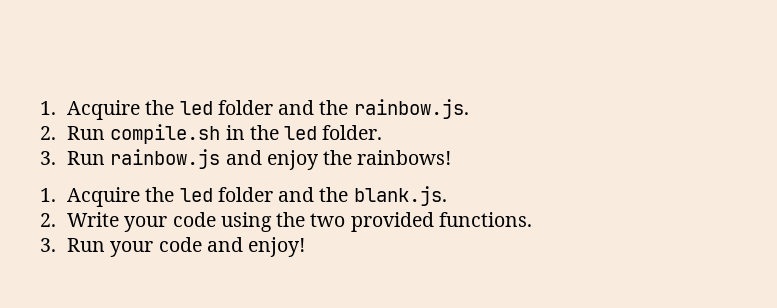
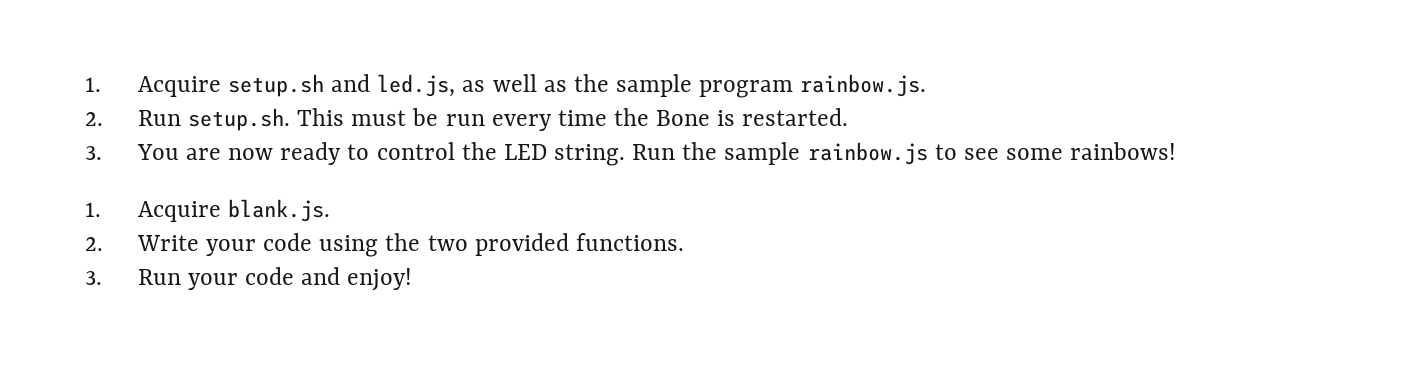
- 1. Acquire the led folder and the rainbow.js.
- 2. Run compile.sh in the led folder.
- 3. Run rainbow.js and enjoy the rainbows!
- 1. Acquire the led folder and the blank.js.
+ 1. Acquire setup.sh and led.js, as well as the sample program rainbow.js.
+ 2. Run setup.sh. This must be run every time the Bone is restarted.
+ 3. You are now ready to control the LED string. Run the sample rainbow.js to see some rainbows!
+ 1. Acquire blank.js.

